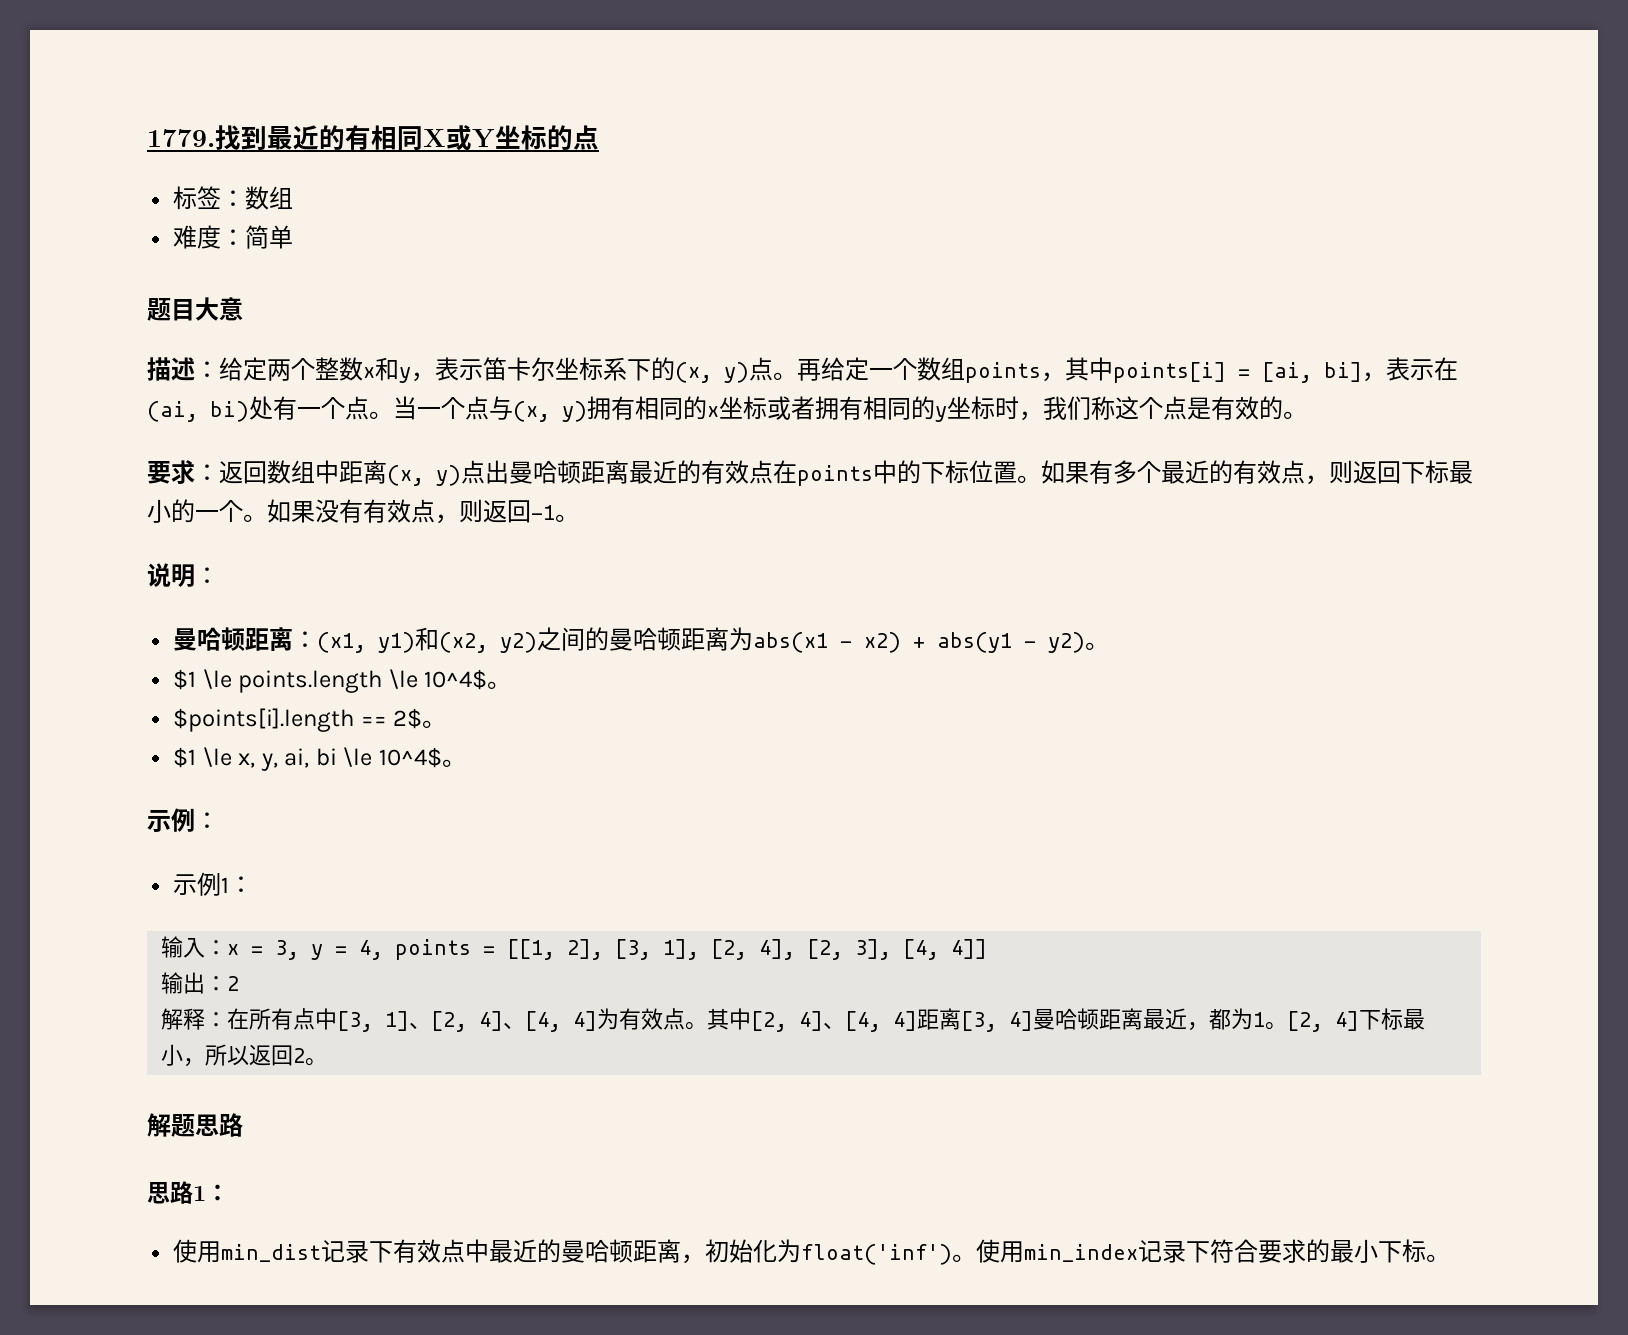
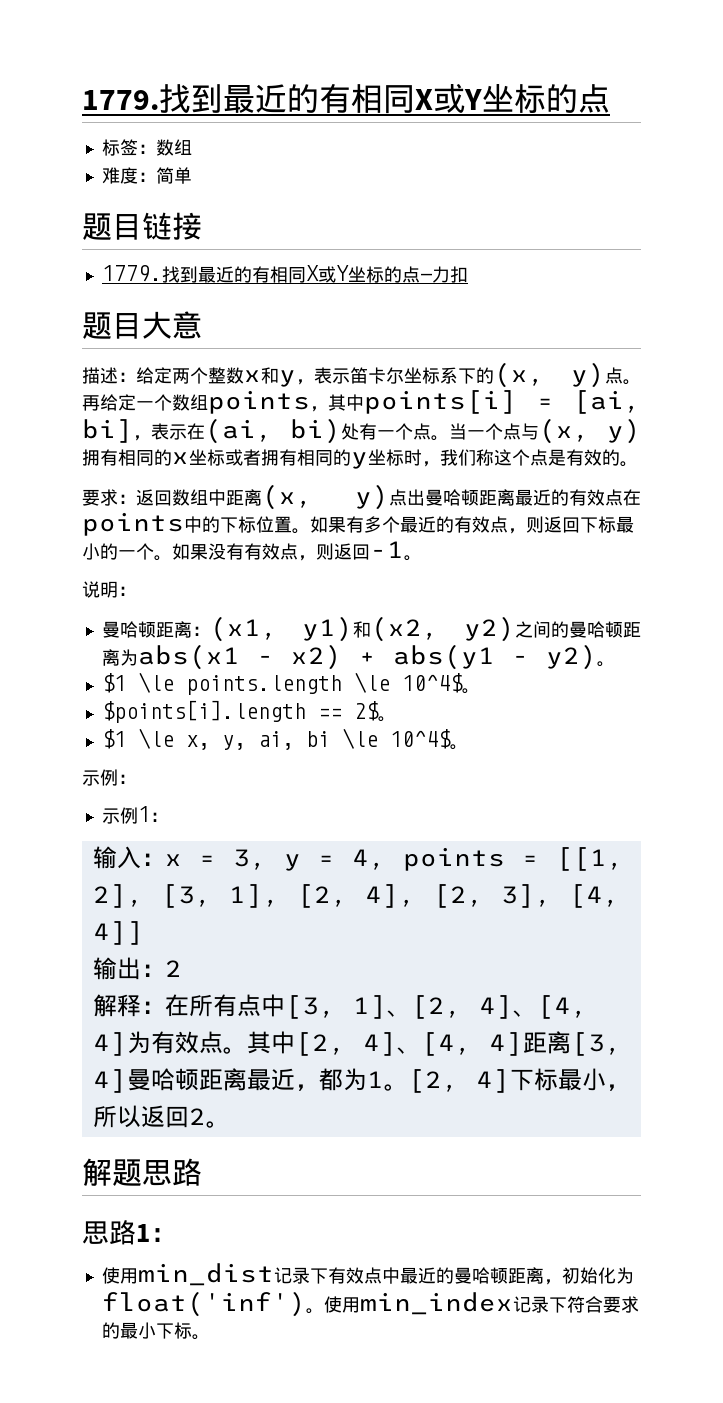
+ 题目链接
+ 1779.找到最近的有相同X或Y坐标的点-力扣

